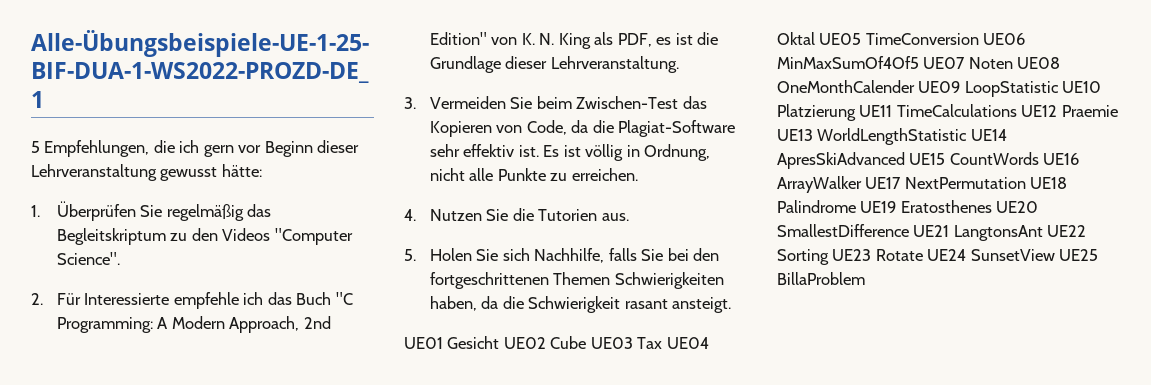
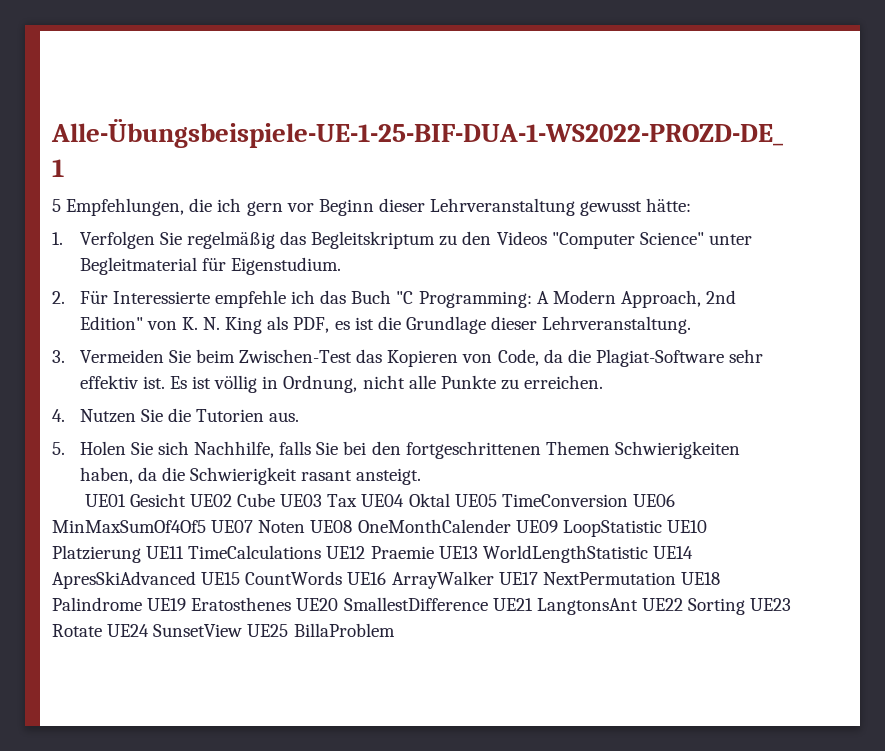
- 1. Überprüfen Sie regelmäßig das Begleitskriptum zu den Videos "Computer Science".
+ 1. Verfolgen Sie regelmäßig das Begleitskriptum zu den Videos "Computer Science" unter Begleitmaterial für Eigenstudium.

